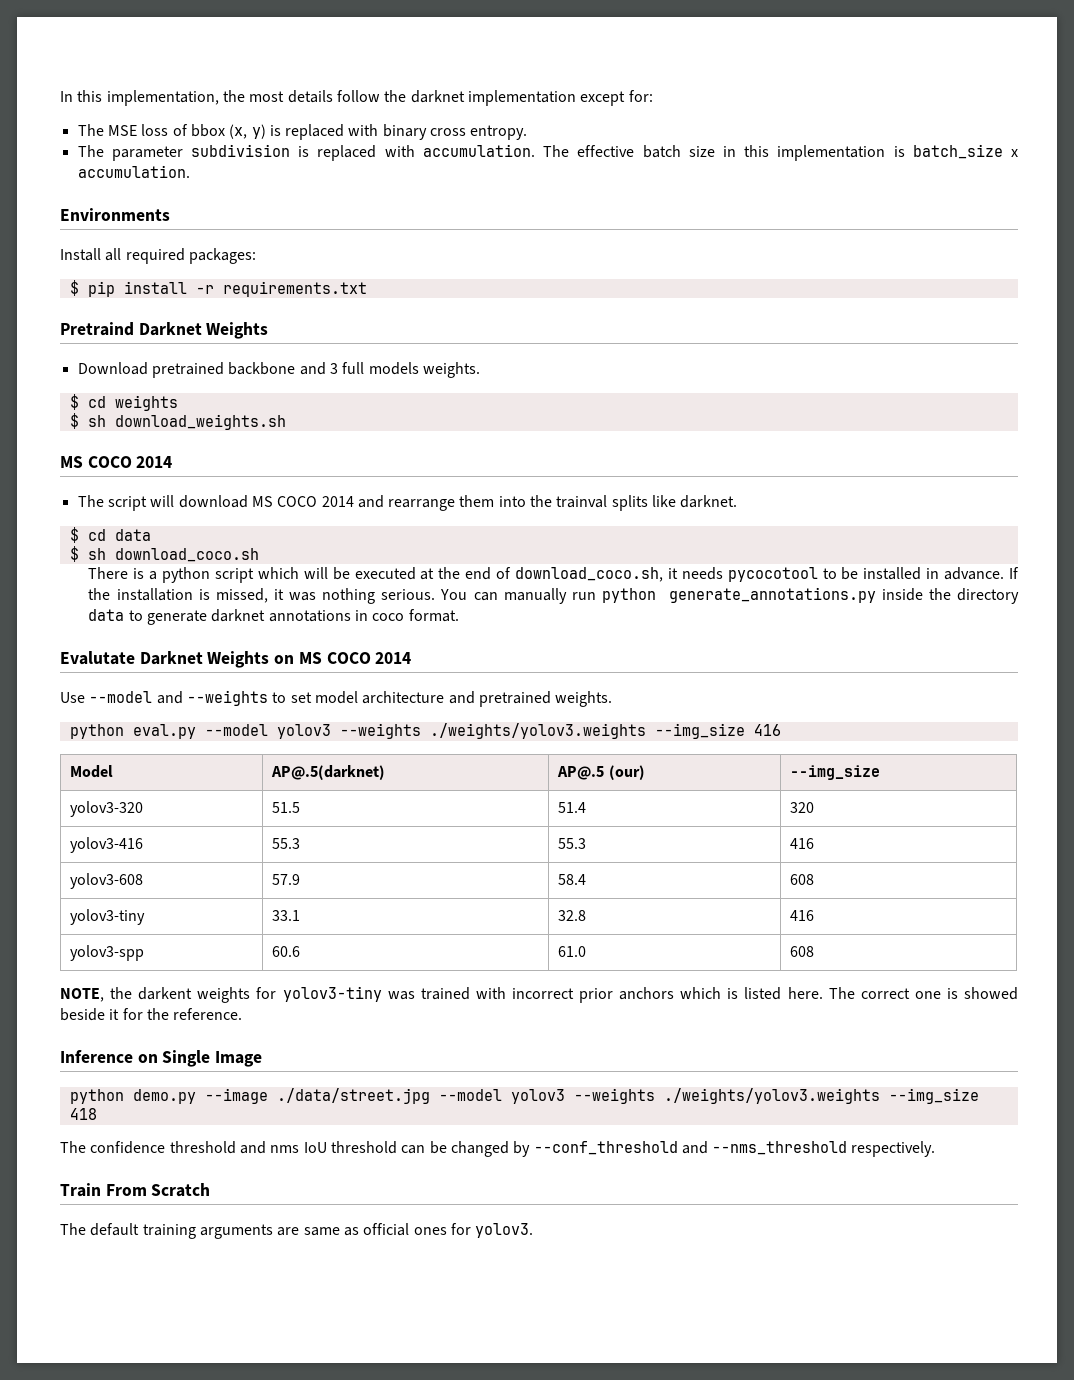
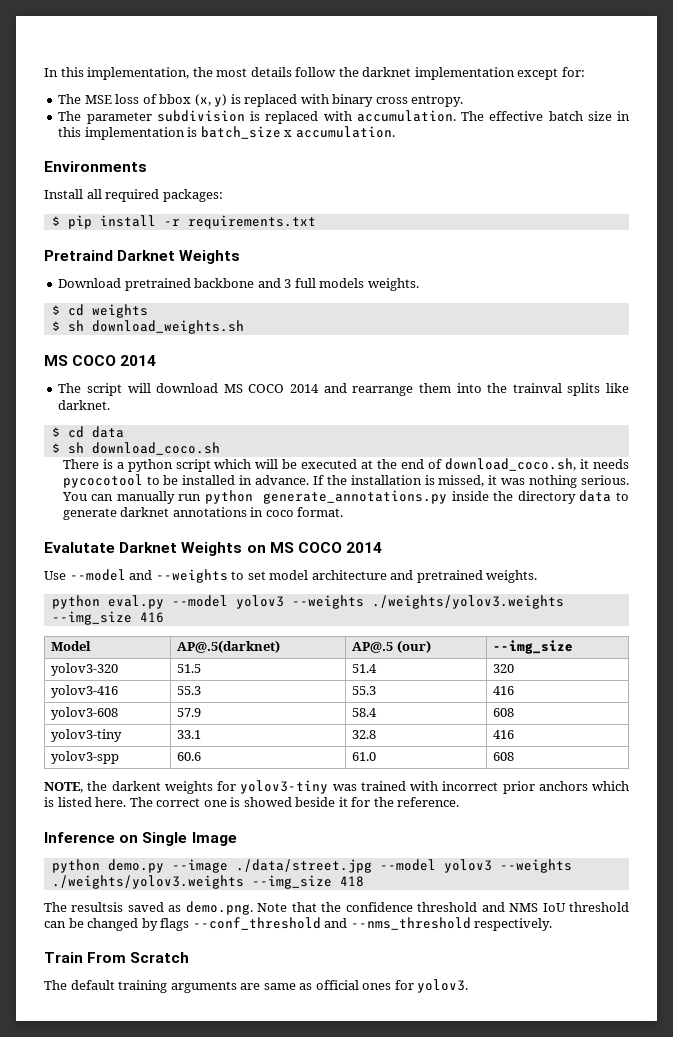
- The confidence threshold and nms IoU threshold can be changed by --conf_threshold and --nms_threshold respectively.
+ The resultsis saved as demo.png. Note that the confidence threshold and NMS IoU threshold can be changed by flags --conf_threshold and --nms_threshold respectively.

